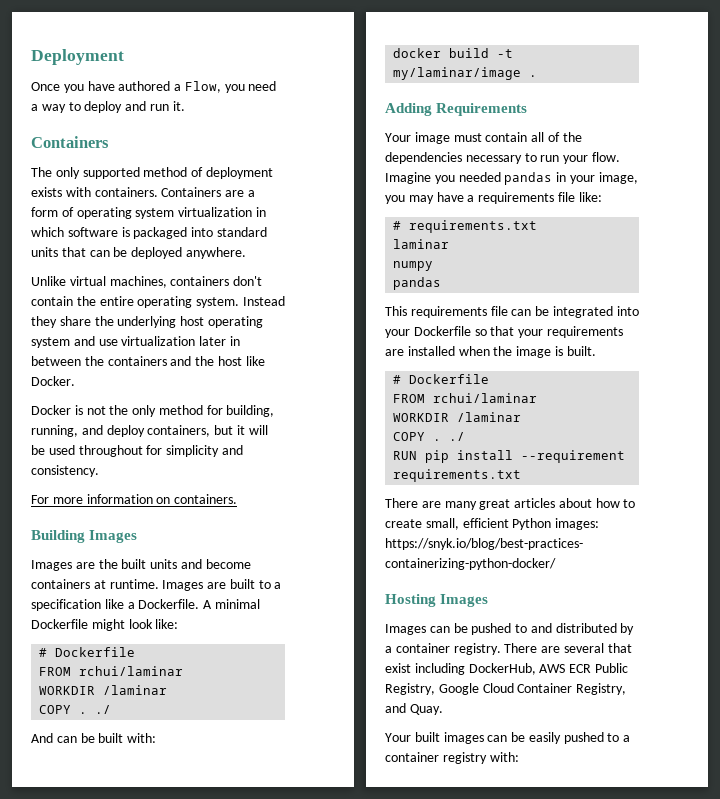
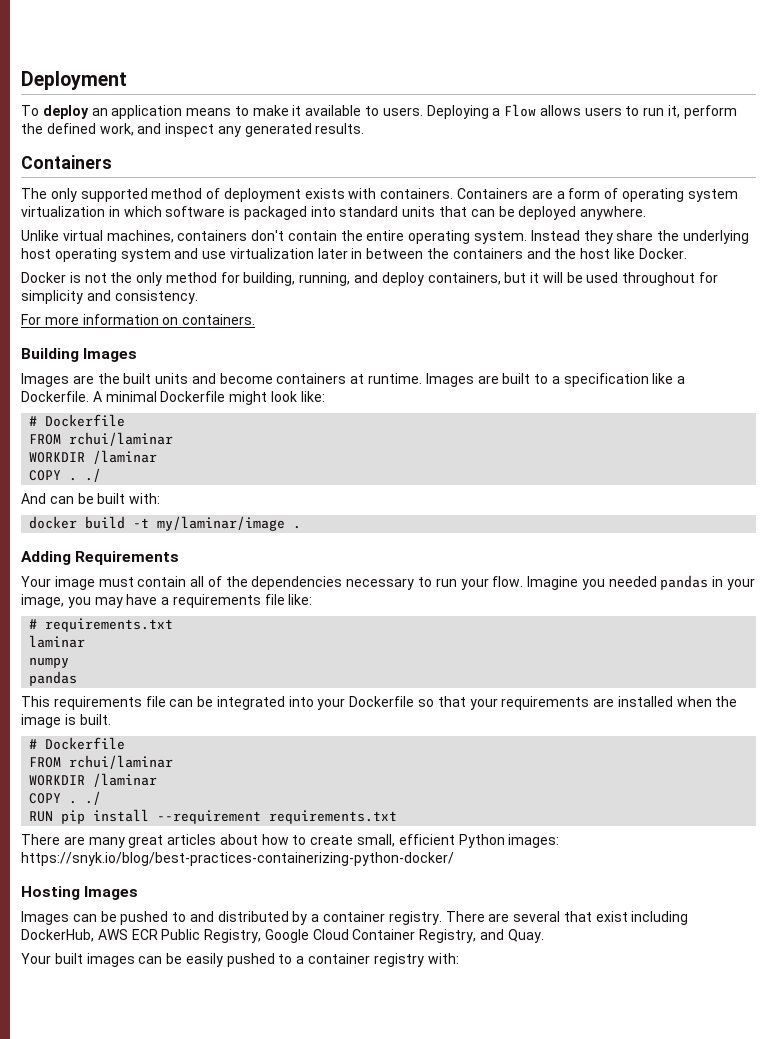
- Once you have authored a Flow, you need a way to deploy and run it.
+ To deploy an application means to make it available to users. Deploying a Flow allows users to run it, perform the defined work, and inspect any generated results.

